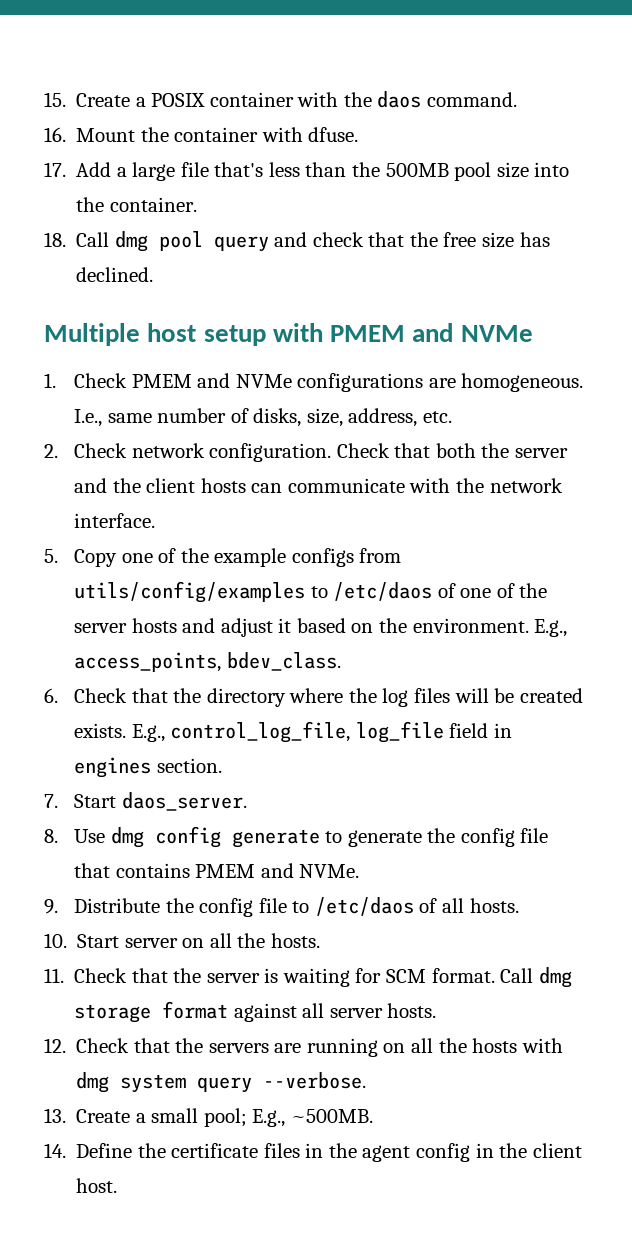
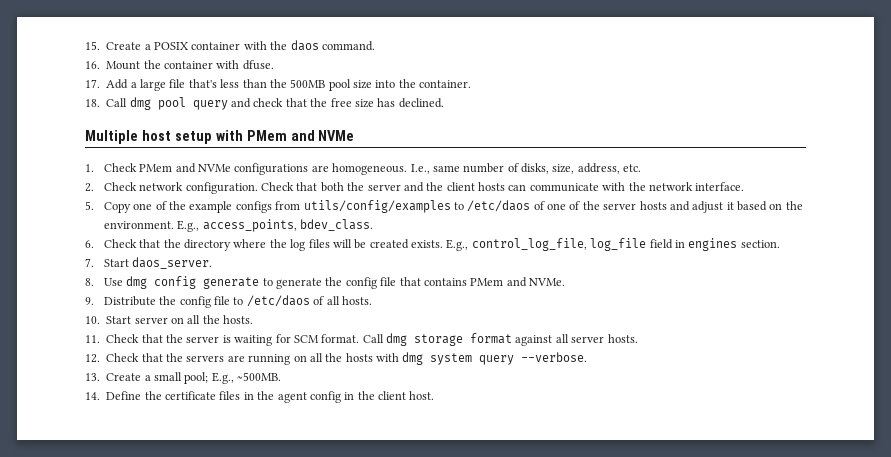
- Multiple host setup with PMEM and NVMe
+ Multiple host setup with PMem and NVMe
- 1. Check PMEM and NVMe configurations are homogeneous.
+ 1. Check PMem and NVMe configurations are homogeneous.
- 8. Use dmg config generate to generate the config file that contains PMEM and NVMe.
+ 8. Use dmg config generate to generate the config file that contains PMem and NVMe.

